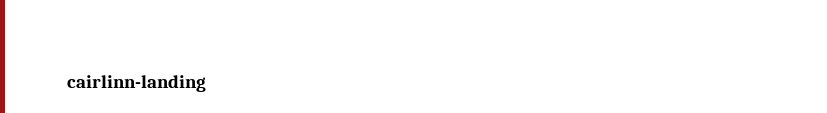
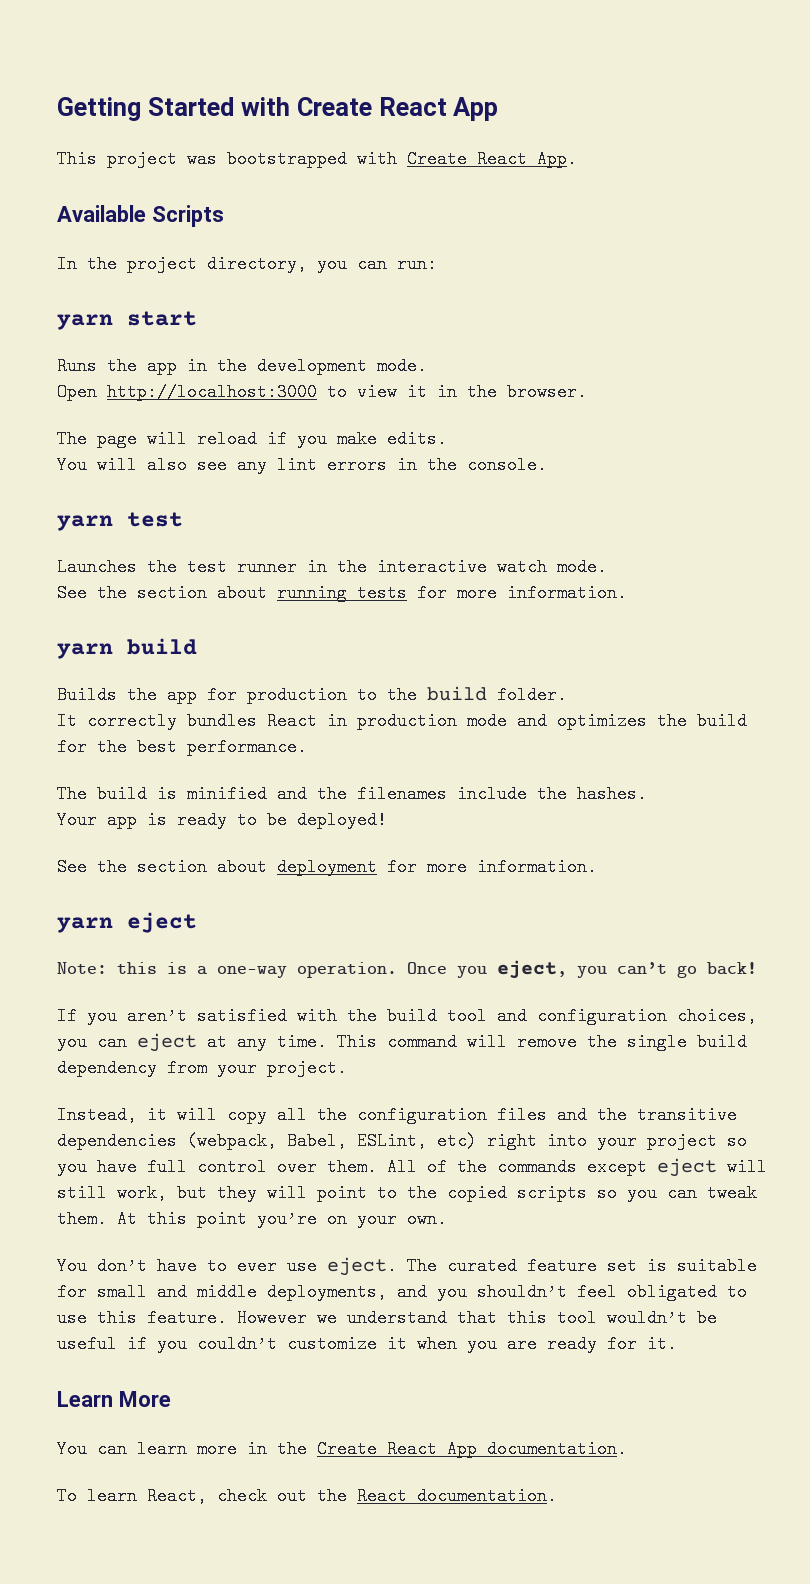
- cairlinn-landing
+ Getting Started with Create React App
+ This project was bootstrapped with Create React App.
+ Available Scripts
+ In the project directory, you can run:
+ yarn start
+ Runs the app in the development mode.
+ Open http://localhost:3000 to view it in the browser.
+ The page will reload if you make edits.
+ You will also see any lint errors in the console.
+ yarn test
+ Launches the test runner in the interactive watch mode.
+ See the section about running tests for more information.
+ yarn build
+ Builds the app for production to the build folder.
+ It correctly bundles React in production mode and optimizes the build for the best performance.
+ The build is minified and the filenames include the hashes.
+ Your app is ready to be deployed!
+ See the section about deployment for more information.
+ yarn eject
+ Note: this is a one-way operation. Once you eject, you can’t go back!
+ If you aren’t satisfied with the build tool and configuration choices, you can eject at any time. This command will remove the single build dependency from your project.
+ Instead, it will copy all the configuration files and the transitive dependencies (webpack, Babel, ESLint, etc) right into your project so you have full control over them. All of the commands except eject will still work, but they will point to the copied scripts so you can tweak them. At this point you’re on your own.
+ You don’t have to ever use eject. The curated feature set is suitable for small and middle deployments, and you shouldn’t feel obligated to use this feature. However we understand that this tool wouldn’t be useful if you couldn’t customize it when you are ready for it.
+ Learn More
+ You can learn more in the Create React App documentation.
+ To learn React, check out the React documentation.

